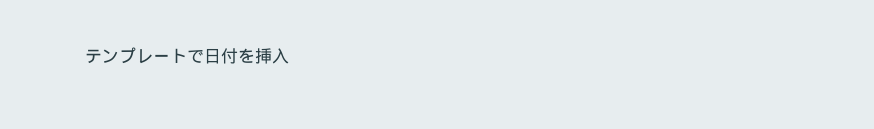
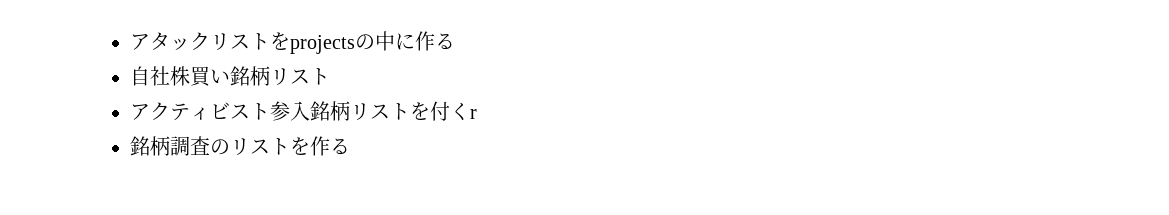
- テンプレートで日付を挿入
+ アタックリストをprojectsの中に作る
+ 自社株買い銘柄リスト
+ アクティビスト参入銘柄リストを付くr
+ 銘柄調査のリストを作る

